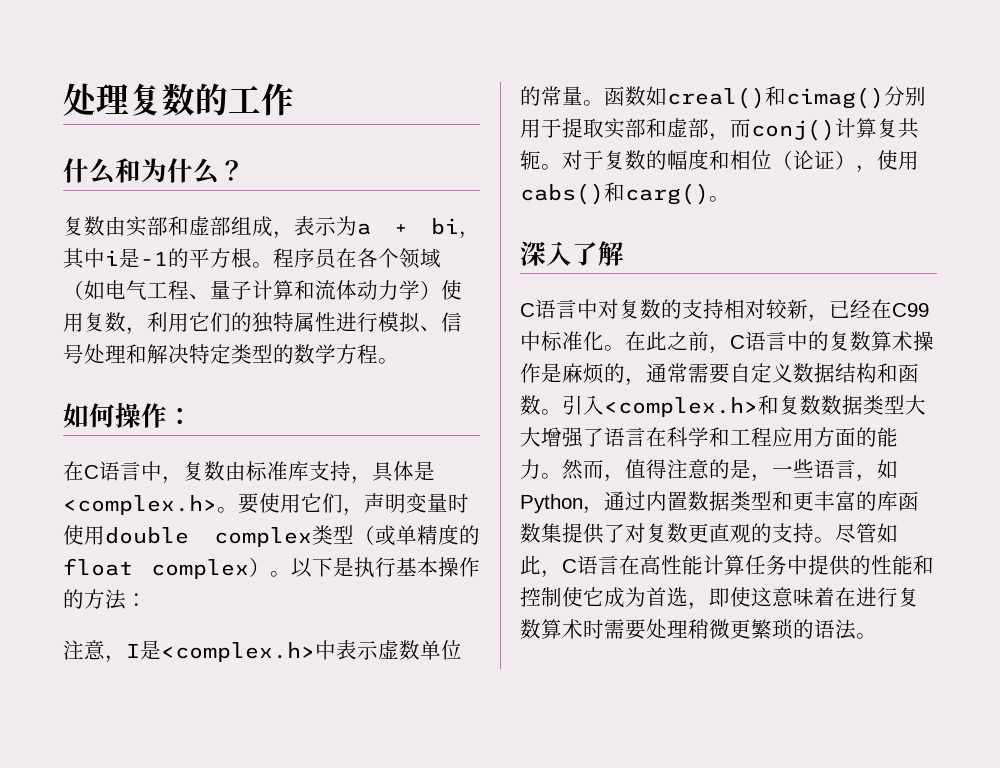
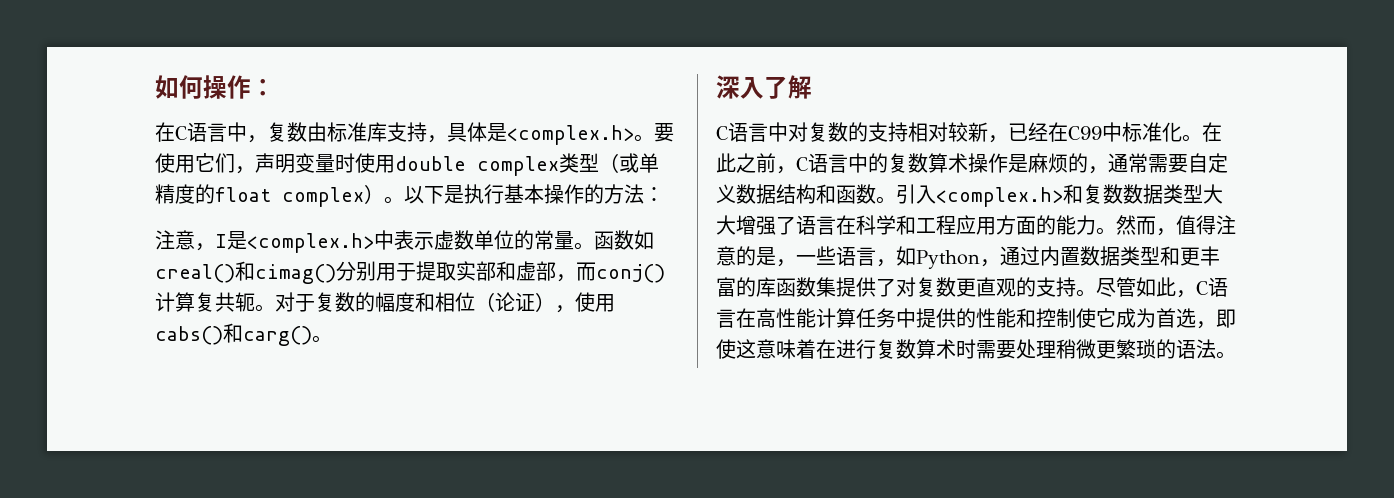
- 处理复数的工作
- 什么和为什么？
- 复数由实部和虚部组成，表示为a + bi，其中i是-1的平方根。程序员在各个领域（如电气工程、量子计算和流体动力学）使用复数，利用它们的独特属性进行模拟、信号处理和解决特定类型的数学方程。

